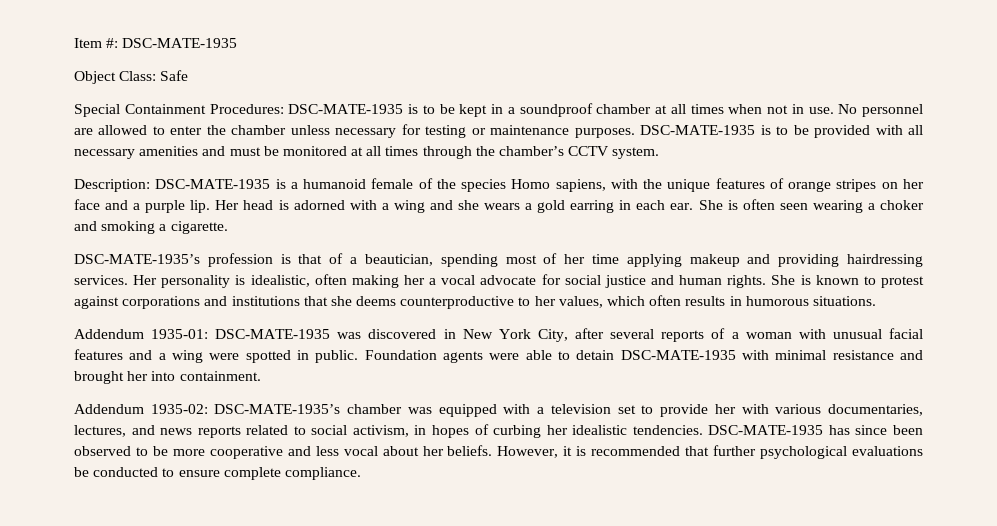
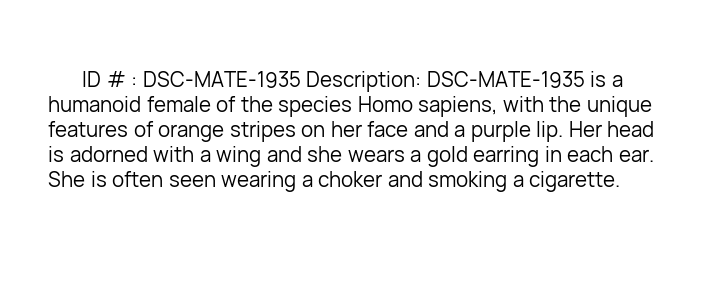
- Item #: DSC-MATE-1935
- Object Class: Safe
- Special Containment Procedures: DSC-MATE-1935 is to be kept in a soundproof chamber at all times when not in use. No personnel are allowed to enter the chamber unless necessary for testing or maintenance purposes. DSC-MATE-1935 is to be provided with all necessary amenities and must be monitored at all times through the chamber’s CCTV system.
- Description: DSC-MATE-1935 is a humanoid female of the species Homo sapiens, with the unique features of orange stripes on her face and a purple lip.
+ ID # : DSC-MATE-1935 Description: DSC-MATE-1935 is a humanoid female of the species Homo sapiens, with the unique features of orange stripes on her face and a purple lip.
- DSC-MATE-1935’s profession is that of a beautician, spending most of her time applying makeup and providing hairdressing services. Her personality is idealistic, often making her a vocal advocate for social justice and human rights. She is known to protest against corporations and institutions that she deems counterproductive to her values, which often results in humorous situations.
- Addendum 1935-01: DSC-MATE-1935 was discovered in New York City, after several reports of a woman with unusual facial features and a wing were spotted in public. Foundation agents were able to detain DSC-MATE-1935 with minimal resistance and brought her into containment.
- Addendum 1935-02: DSC-MATE-1935’s chamber was equipped with a television set to provide her with various documentaries, lectures, and news reports related to social activism, in hopes of curbing her idealistic tendencies. DSC-MATE-1935 has since been observed to be more cooperative and less vocal about her beliefs. However, it is recommended that further psychological evaluations be conducted to ensure complete compliance.

